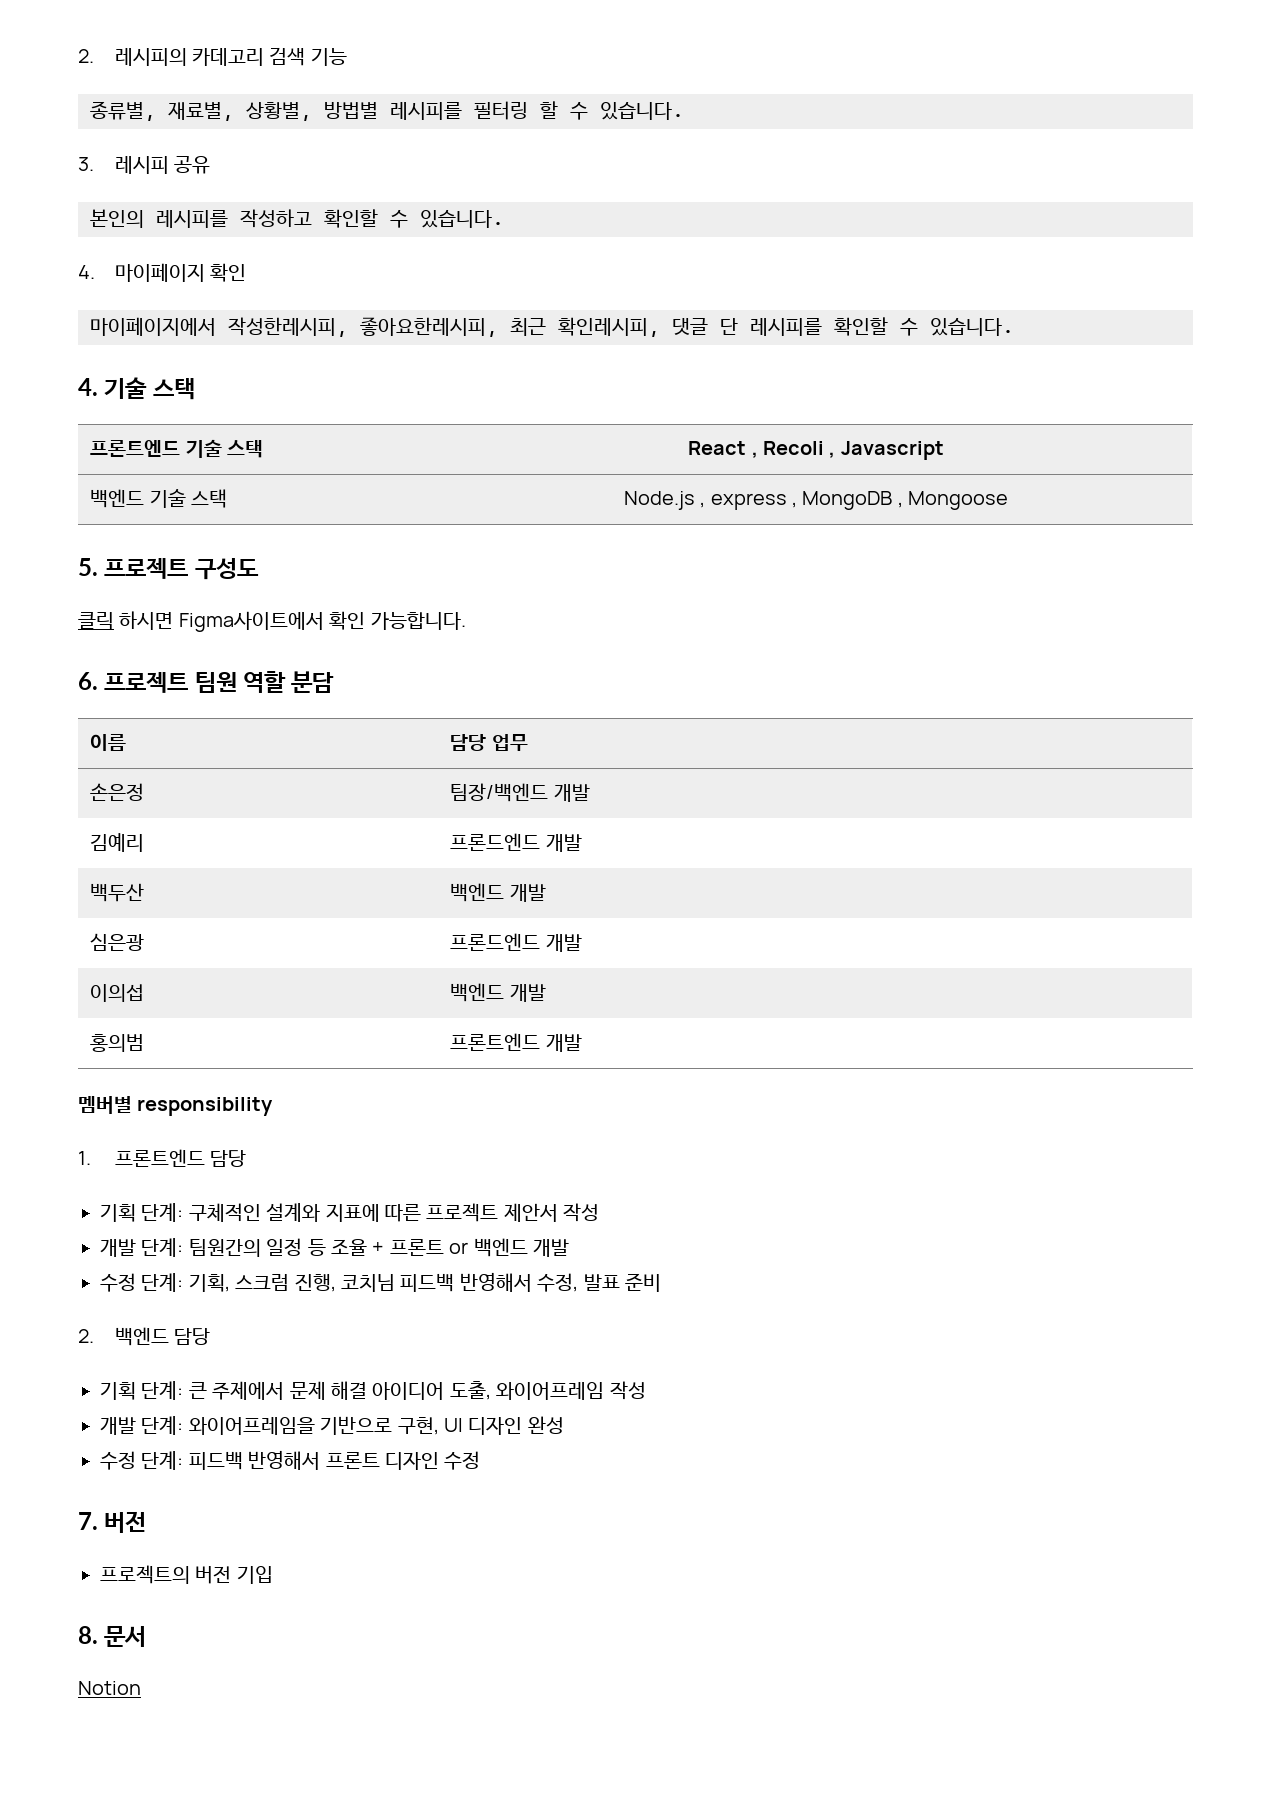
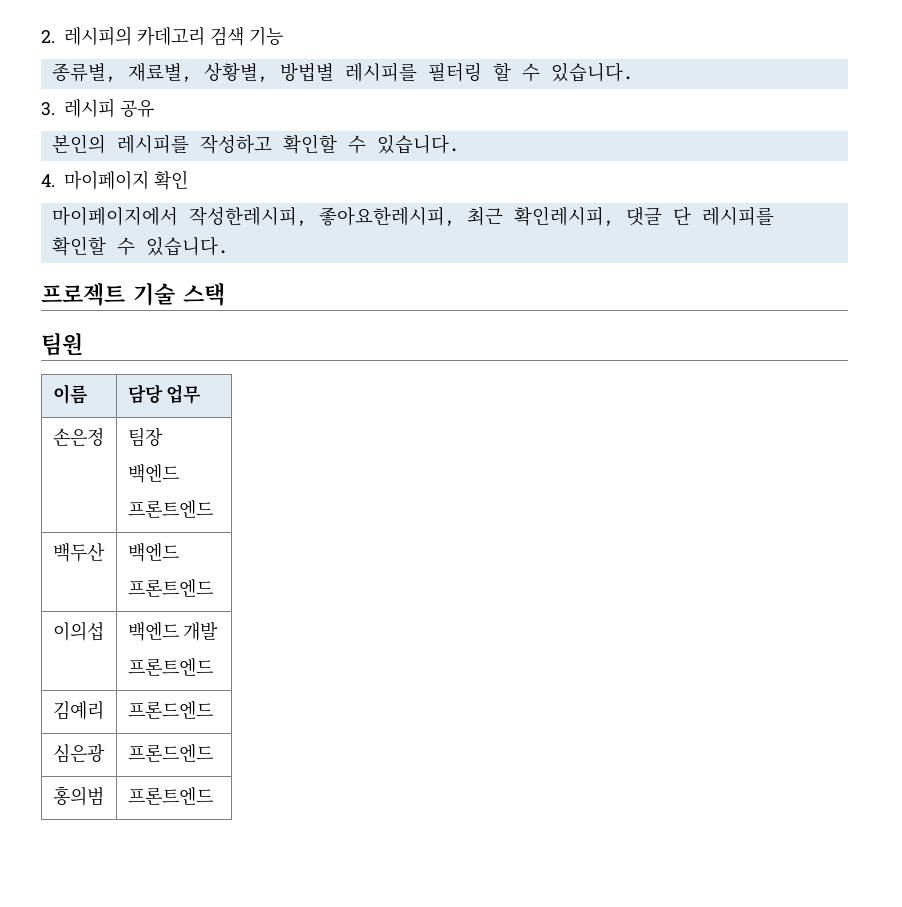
- 4. 기술 스택
- 프론트엔드 기술 스택 | React , Recoli , Javascript
- 백엔드 기술 스택 | Node.js , express , MongoDB , Mongoose
- 5. 프로젝트 구성도
- 클릭 하시면 Figma사이트에서 확인 가능합니다.
- 6. 프로젝트 팀원 역할 분담
+ 프로젝트 기술 스택
+ 팀원
- 손은정 | 팀장/백엔드 개발
- 김예리 | 프론드엔드 개발
- 백두산 | 백엔드 개발
- 심은광 | 프론드엔드 개발
+ 손은정 | 팀장
+ 백엔드
+ 프론트엔드
+ 백두산 | 백엔드
+ 프론트엔드
  이의섭 | 백엔드 개발
- 홍의범 | 프론트엔드 개발
- 멤버별 responsibility
- 1. 프론트엔드 담당
- 기획 단계: 구체적인 설계와 지표에 따른 프로젝트 제안서 작성
- 개발 단계: 팀원간의 일정 등 조율 + 프론트 or 백엔드 개발
- 수정 단계: 기획, 스크럼 진행, 코치님 피드백 반영해서 수정, 발표 준비
- 2. 백엔드 담당
- 기획 단계: 큰 주제에서 문제 해결 아이디어 도출, 와이어프레임 작성
- 개발 단계: 와이어프레임을 기반으로 구현, UI 디자인 완성
- 수정 단계: 피드백 반영해서 프론트 디자인 수정
- 7. 버전
- 프로젝트의 버전 기입
- 8. 문서
- Notion
+ 프론트엔드
+ 김예리 | 프론드엔드
+ 심은광 | 프론드엔드
+ 홍의범 | 프론트엔드

